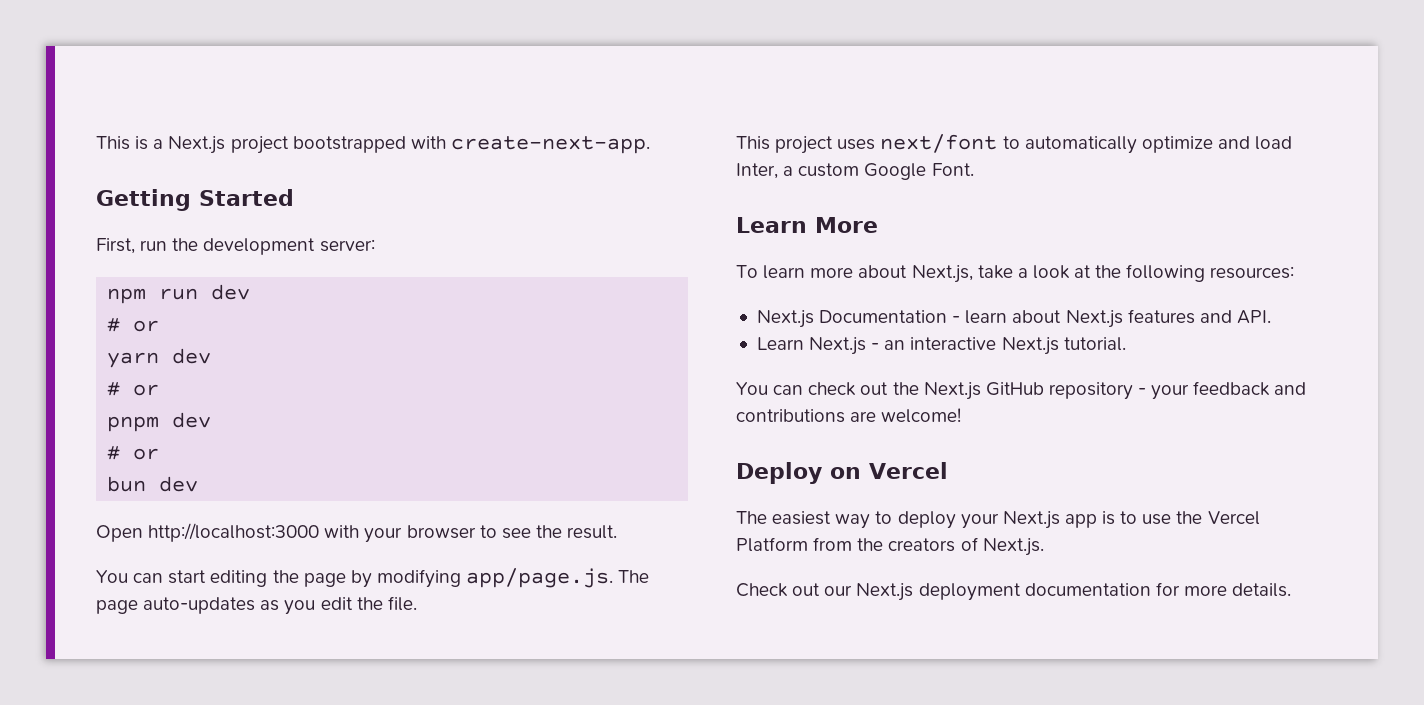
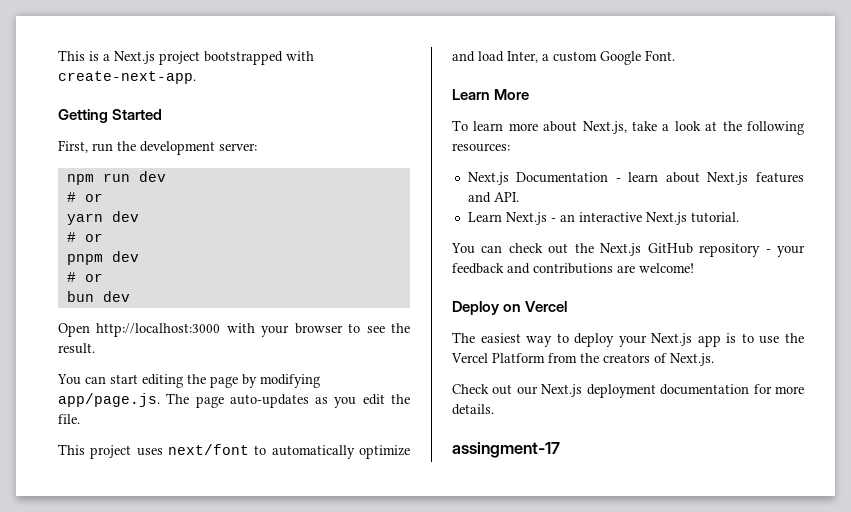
+ assingment-17

